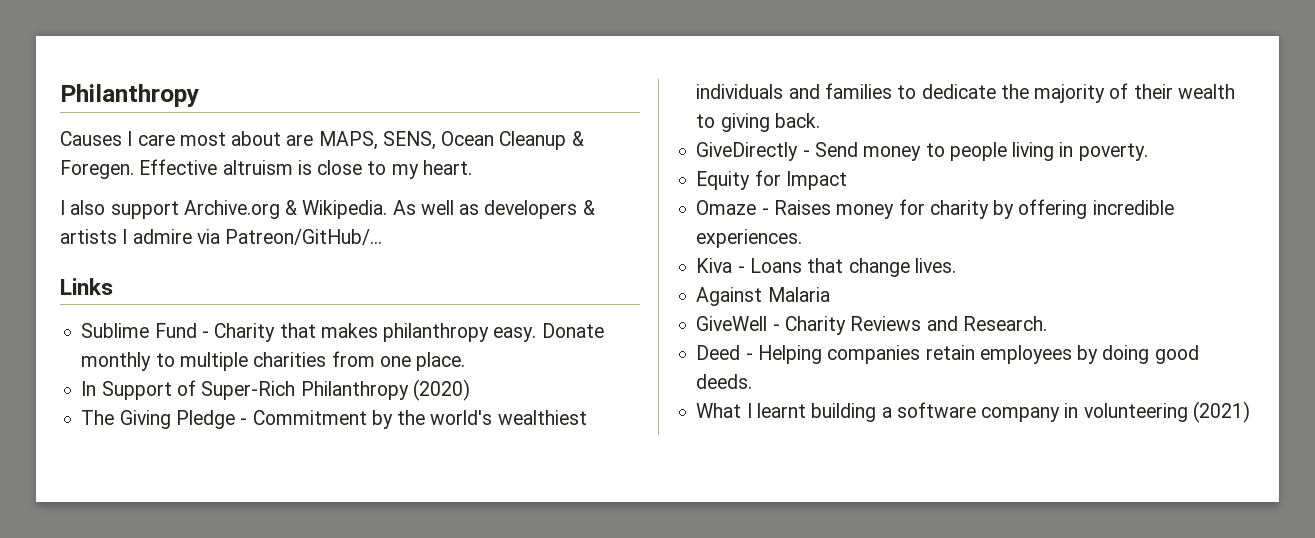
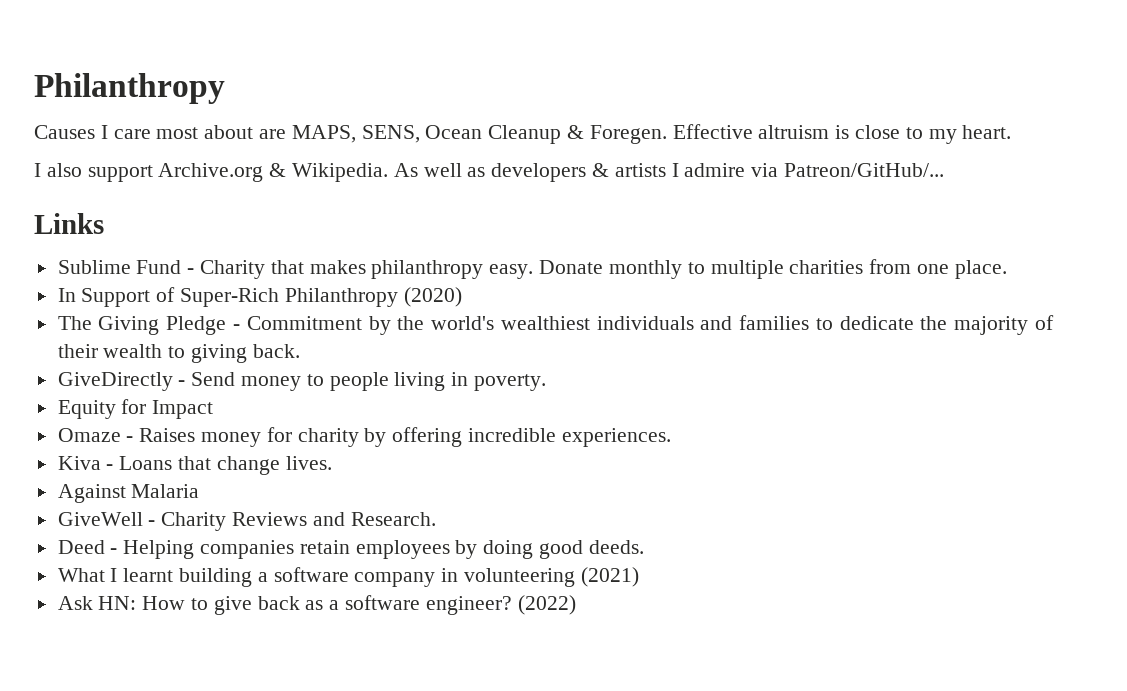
+ Ask HN: How to give back as a software engineer? (2022)

